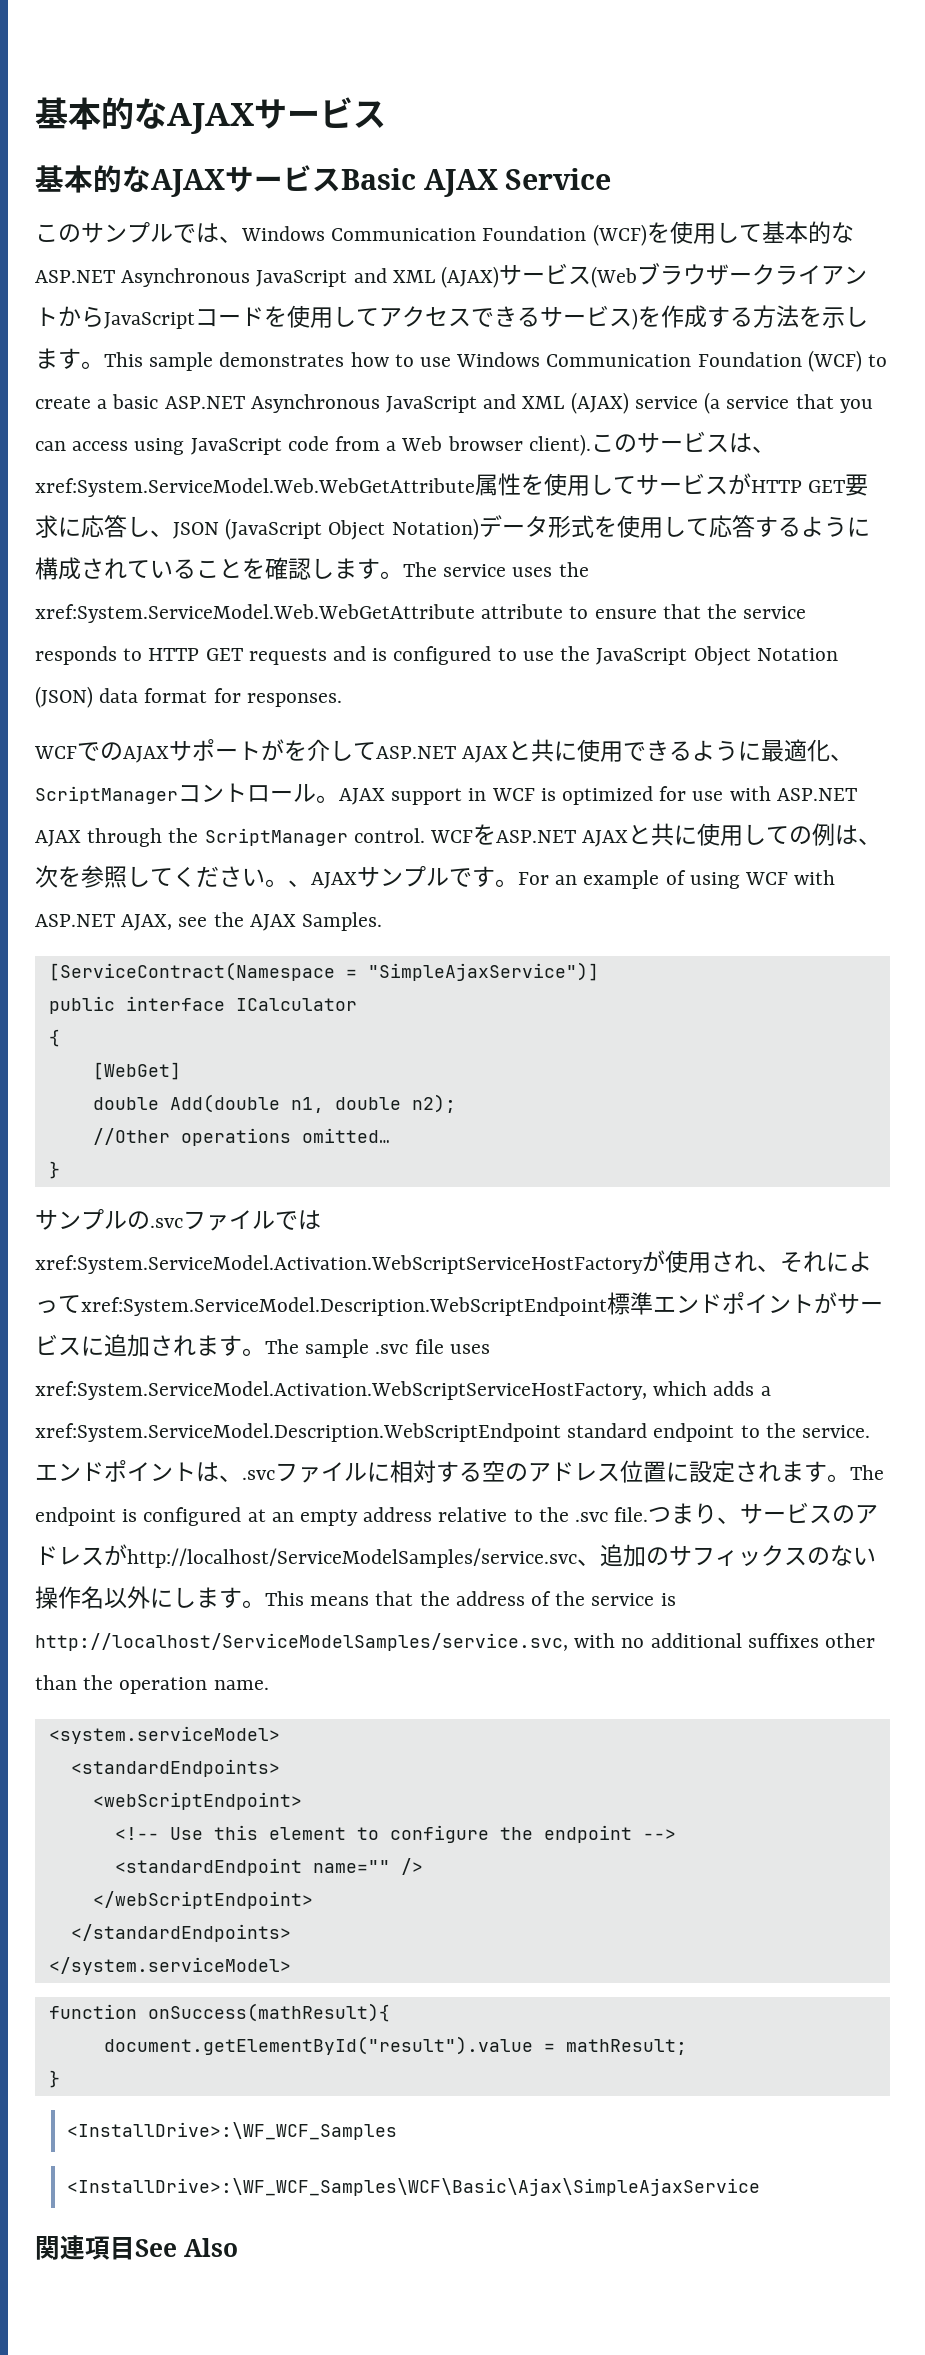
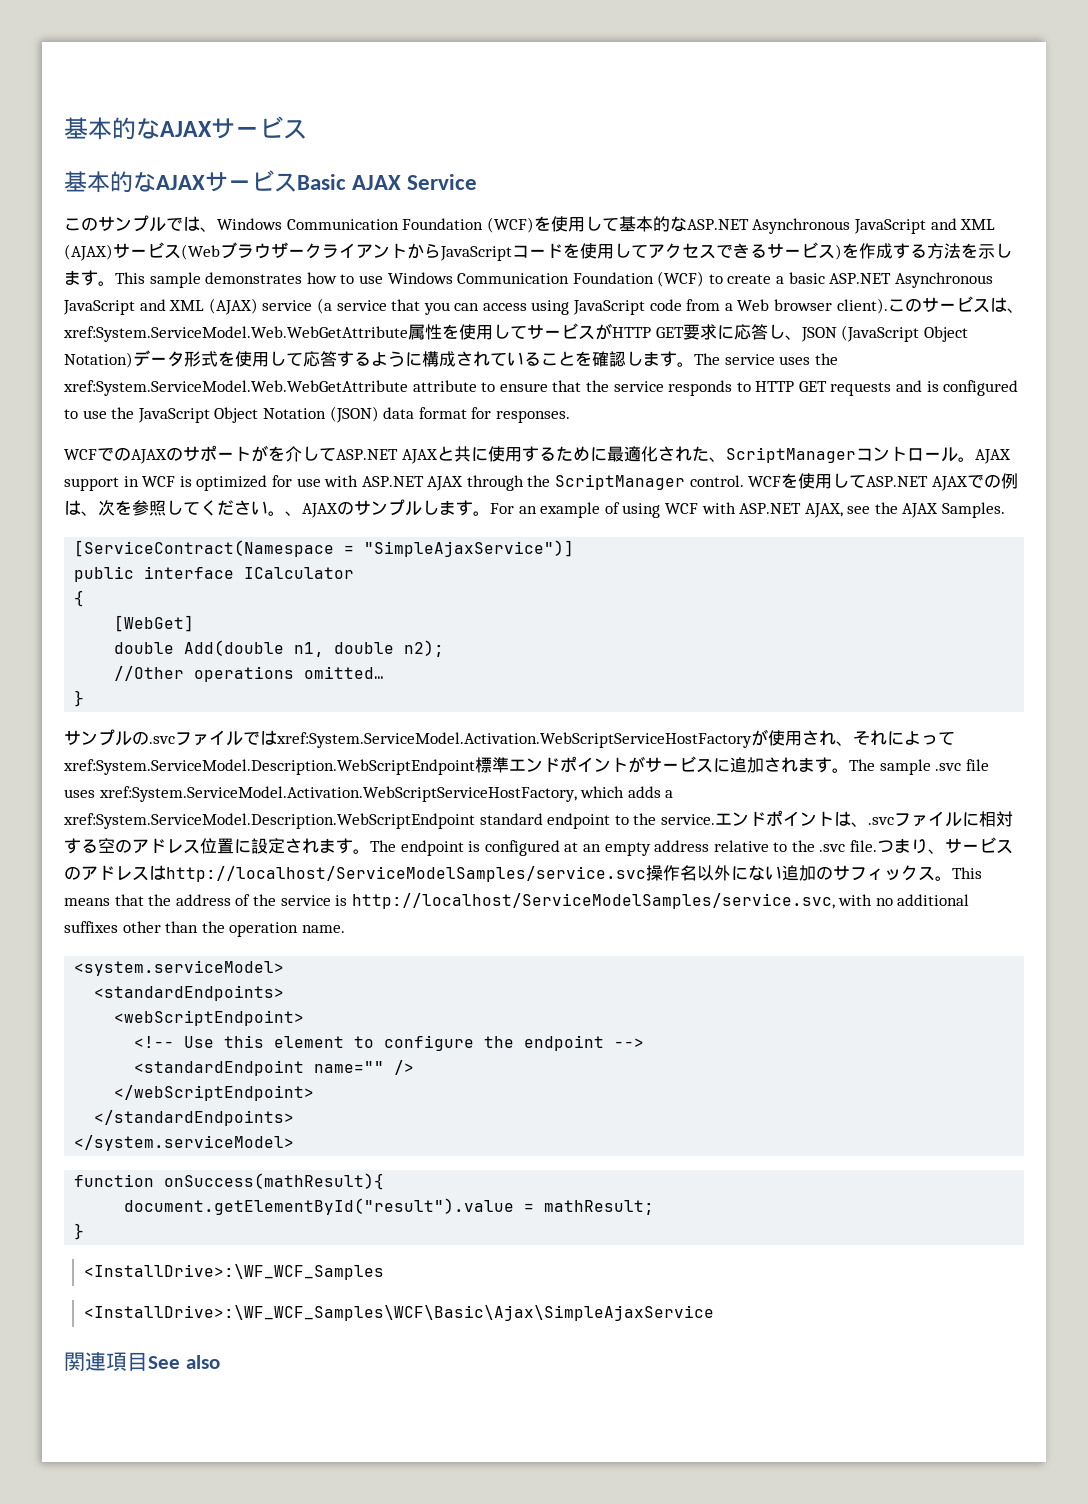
- WCFでのAJAXサポートがを介してASP.NET AJAXと共に使用できるように最適化、ScriptManagerコントロール。
+ WCFでのAJAXのサポートがを介してASP.NET AJAXと共に使用するために最適化された、ScriptManagerコントロール。
- WCFをASP.NET AJAXと共に使用しての例は、次を参照してください。
+ WCFを使用してASP.NET AJAXでの例は、次を参照してください。
- 、AJAXサンプルです。
+ 、AJAXのサンプルします。
- つまり、サービスのアドレスがhttp://localhost/ServiceModelSamples/service.svc、追加のサフィックスのない操作名以外にします。
+ つまり、サービスのアドレスはhttp://localhost/ServiceModelSamples/service.svc操作名以外にない追加のサフィックス。
- 関連項目See Also
+ 関連項目See also

